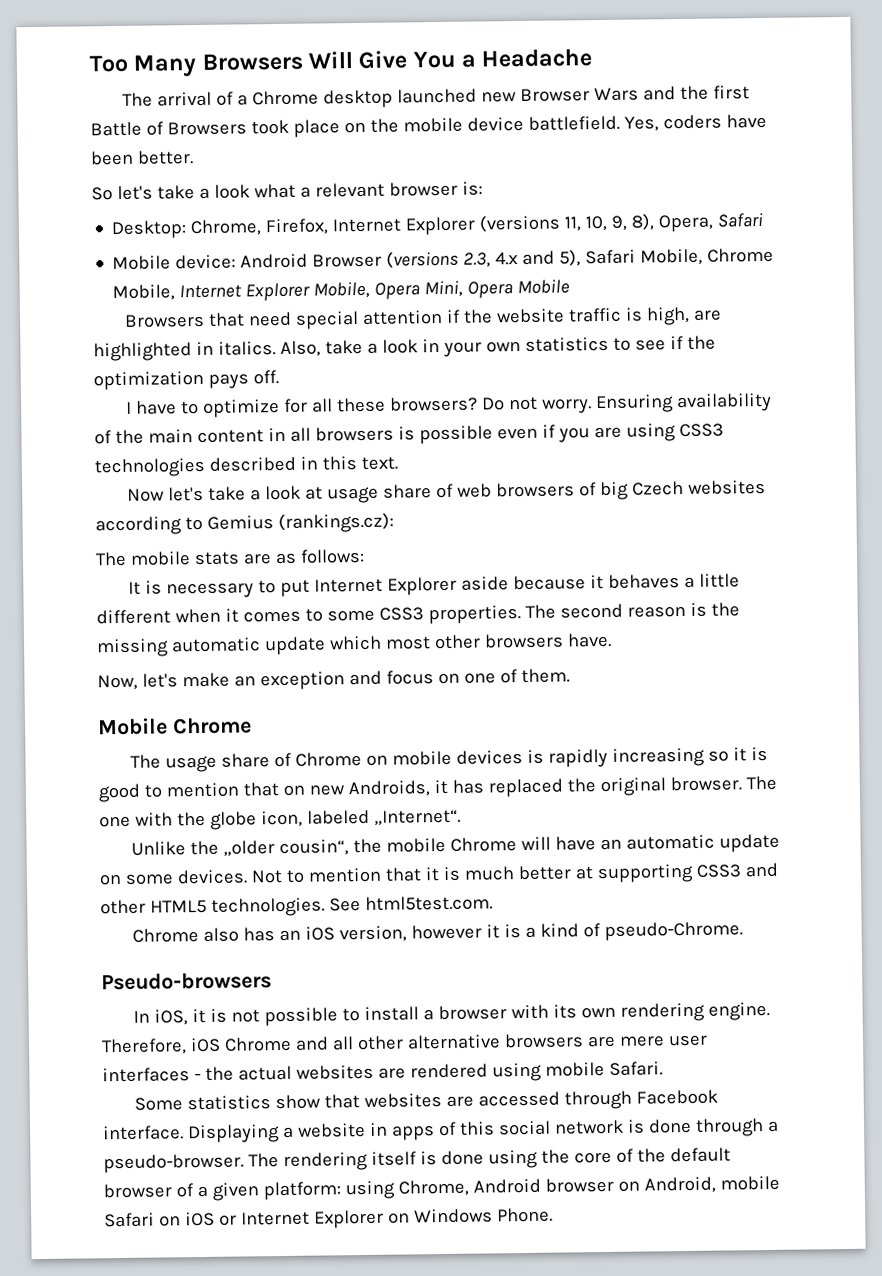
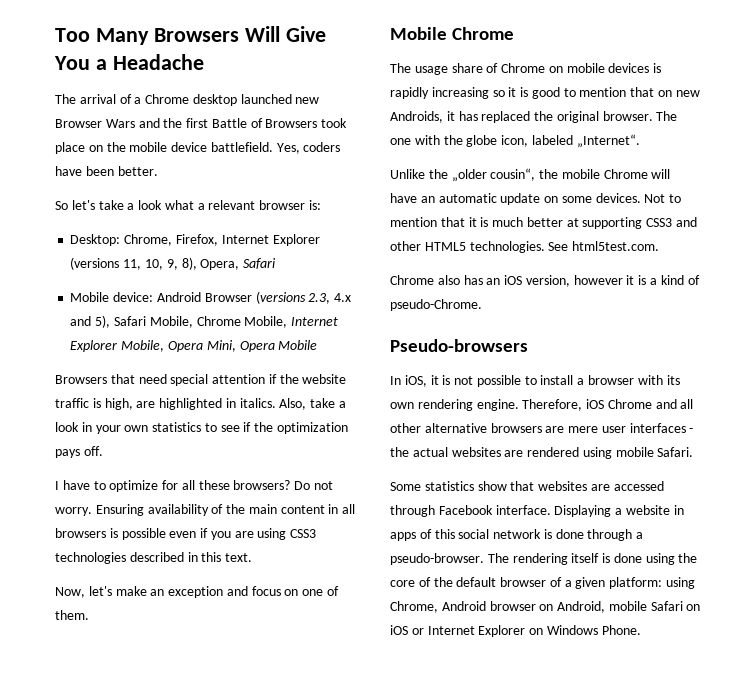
- Now let's take a look at usage share of web browsers of big Czech websites according to Gemius (rankings.cz):
- The mobile stats are as follows:
- It is necessary to put Internet Explorer aside because it behaves a little different when it comes to some CSS3 properties. The second reason is the missing automatic update which most other browsers have.

